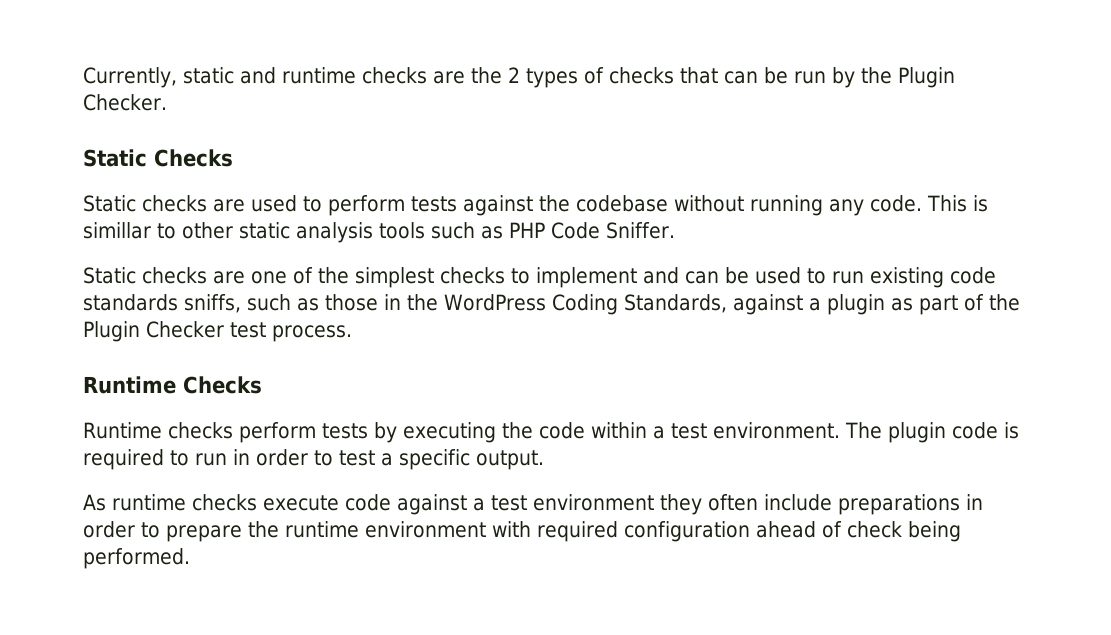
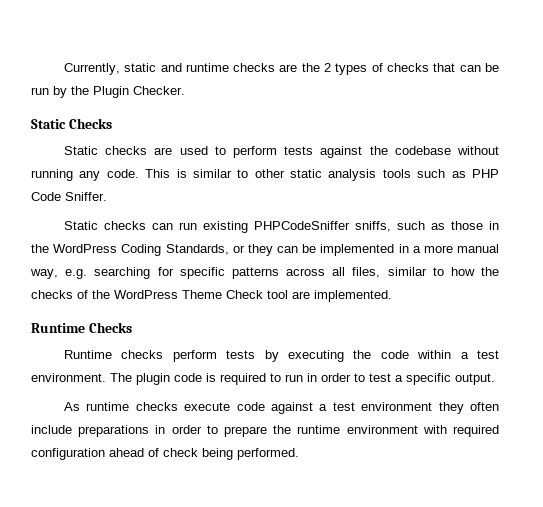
- This is simillar to other static analysis tools such as PHP Code Sniffer.
+ This is similar to other static analysis tools such as PHP Code Sniffer.
- Static checks are one of the simplest checks to implement and can be used to run existing code standards sniffs, such as those in the WordPress Coding Standards, against a plugin as part of the Plugin Checker test process.
+ Static checks can run existing PHPCodeSniffer sniffs, such as those in the WordPress Coding Standards, or they can be implemented in a more manual way, e.g. searching for specific patterns across all files, similar to how the checks of the WordPress Theme Check tool are implemented.

